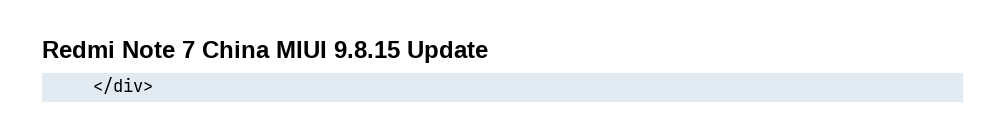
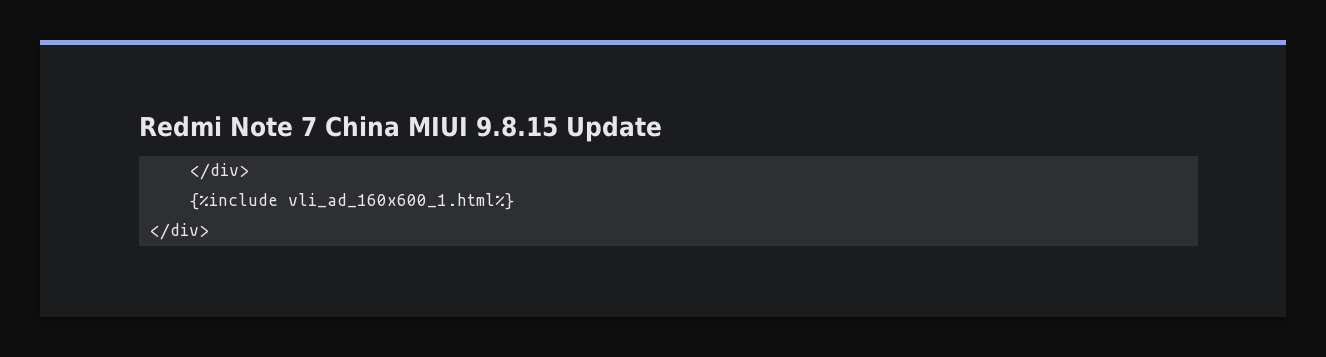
+ {%include vli_ad_160x600_1.html%}
+ </div>

